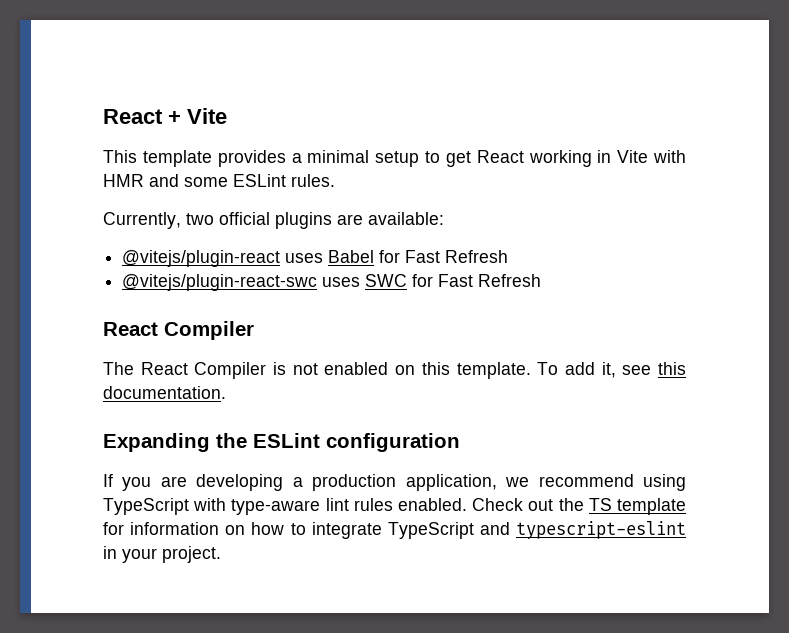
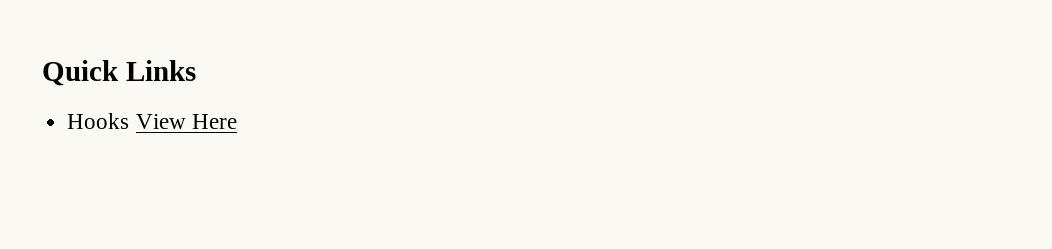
- React + Vite
- This template provides a minimal setup to get React working in Vite with HMR and some ESLint rules.
- Currently, two official plugins are available:
- @vitejs/plugin-react uses Babel for Fast Refresh
- @vitejs/plugin-react-swc uses SWC for Fast Refresh
- React Compiler
- The React Compiler is not enabled on this template. To add it, see this documentation.
- Expanding the ESLint configuration
- If you are developing a production application, we recommend using TypeScript with type-aware lint rules enabled. Check out the TS template for information on how to integrate TypeScript and typescript-eslint in your project.
+ Quick Links
+ Hooks View Here

